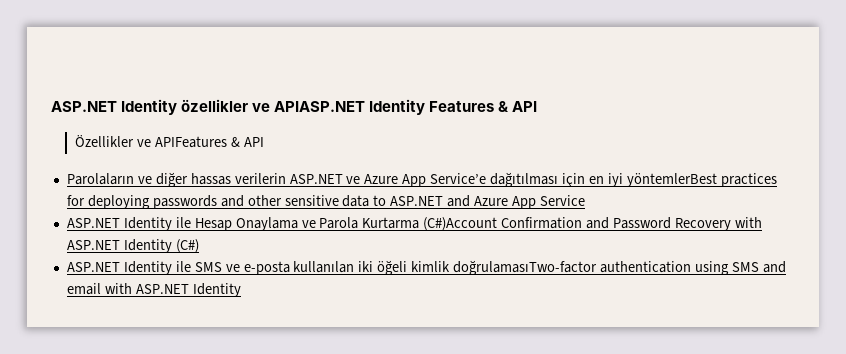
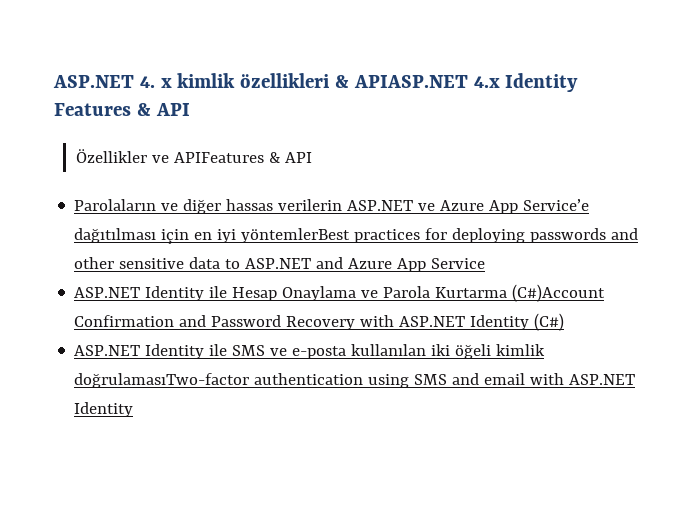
- ASP.NET Identity özellikler ve APIASP.NET Identity Features & API
+ ASP.NET 4. x kimlik özellikleri & APIASP.NET 4.x Identity Features & API

